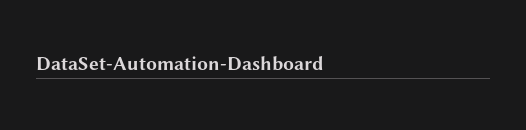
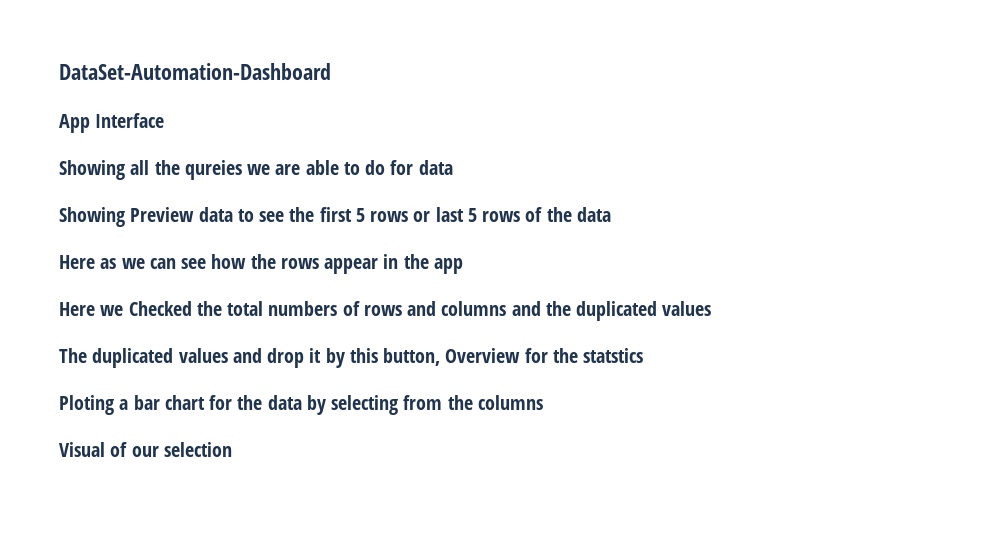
+ App Interface
+ Showing all the qureies we are able to do for data
+ Showing Preview data to see the first 5 rows or last 5 rows of the data
+ Here as we can see how the rows appear in the app
+ Here we Checked the total numbers of rows and columns and the duplicated values
+ The duplicated values and drop it by this button, Overview for the statstics
+ Ploting a bar chart for the data by selecting from the columns
+ Visual of our selection

